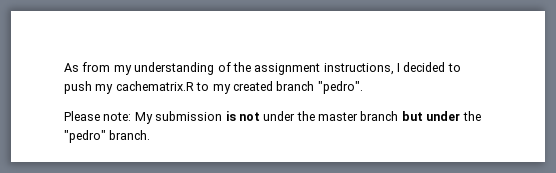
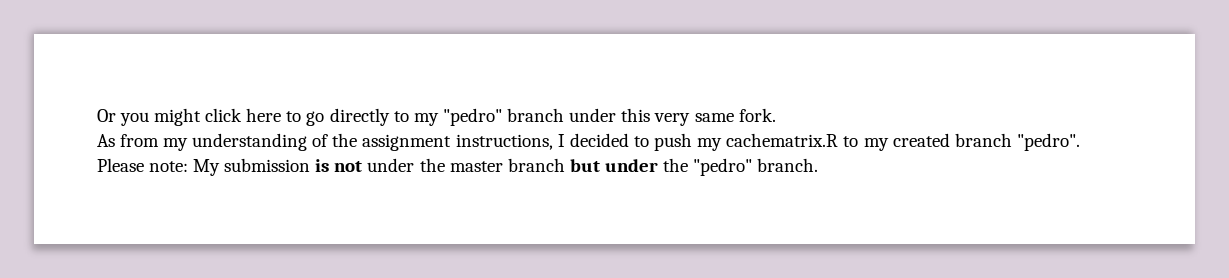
+ Or you might click here to go directly to my "pedro" branch under this very same fork.

